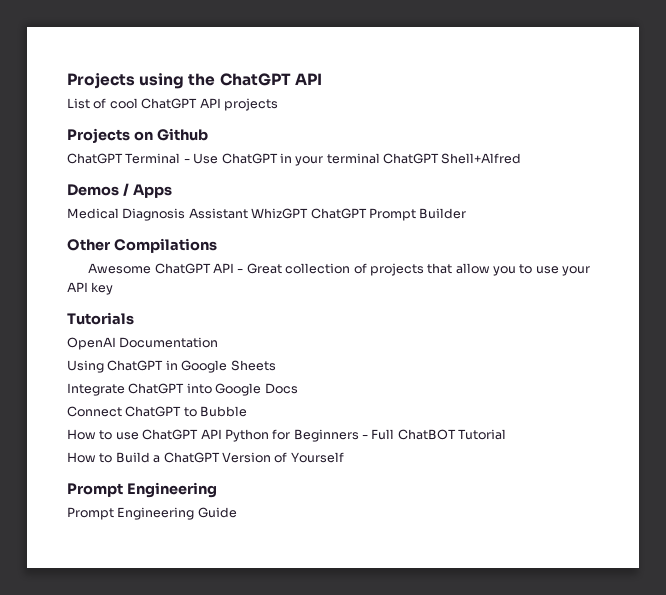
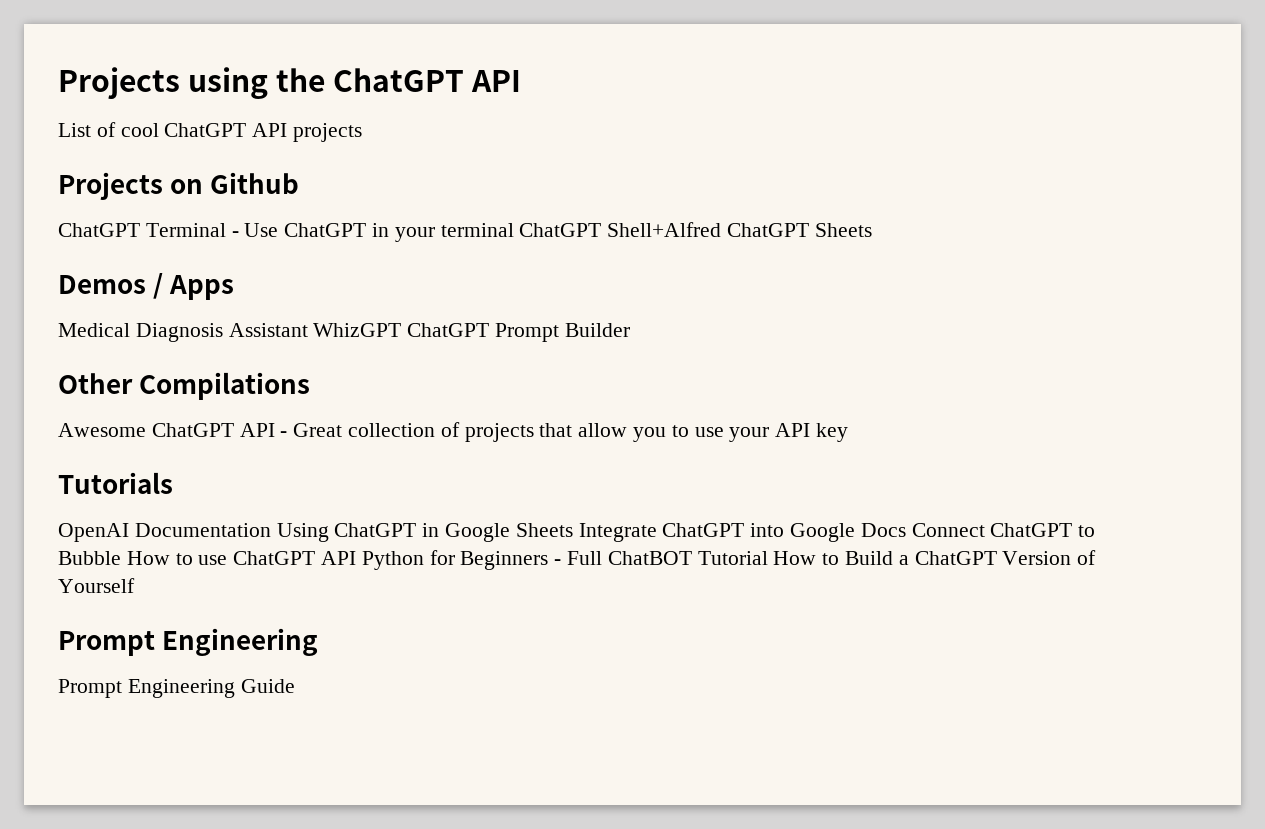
- ChatGPT Terminal - Use ChatGPT in your terminal ChatGPT Shell+Alfred
+ ChatGPT Terminal - Use ChatGPT in your terminal ChatGPT Shell+Alfred ChatGPT Sheets
- OpenAI Documentation
- Using ChatGPT in Google Sheets
- Integrate ChatGPT into Google Docs
- Connect ChatGPT to Bubble
- How to use ChatGPT API Python for Beginners - Full ChatBOT Tutorial
- How to Build a ChatGPT Version of Yourself
+ OpenAI Documentation Using ChatGPT in Google Sheets Integrate ChatGPT into Google Docs Connect ChatGPT to Bubble How to use ChatGPT API Python for Beginners - Full ChatBOT Tutorial How to Build a ChatGPT Version of Yourself

